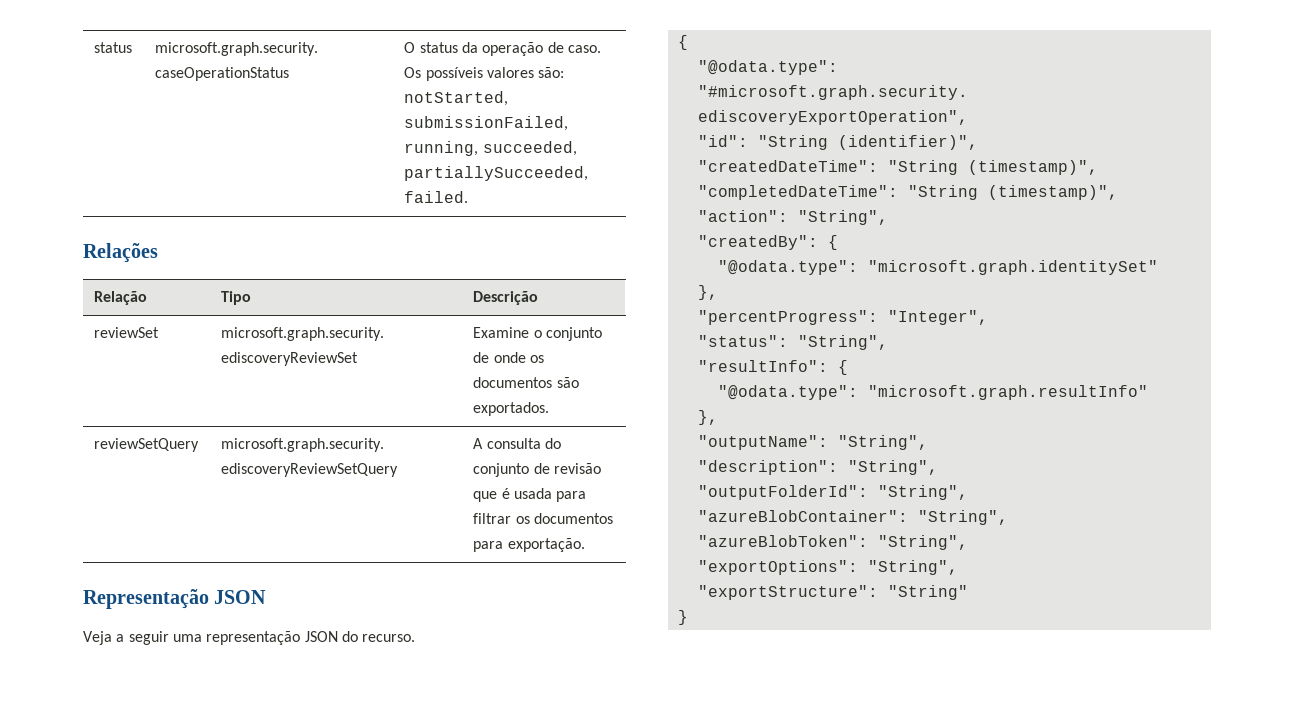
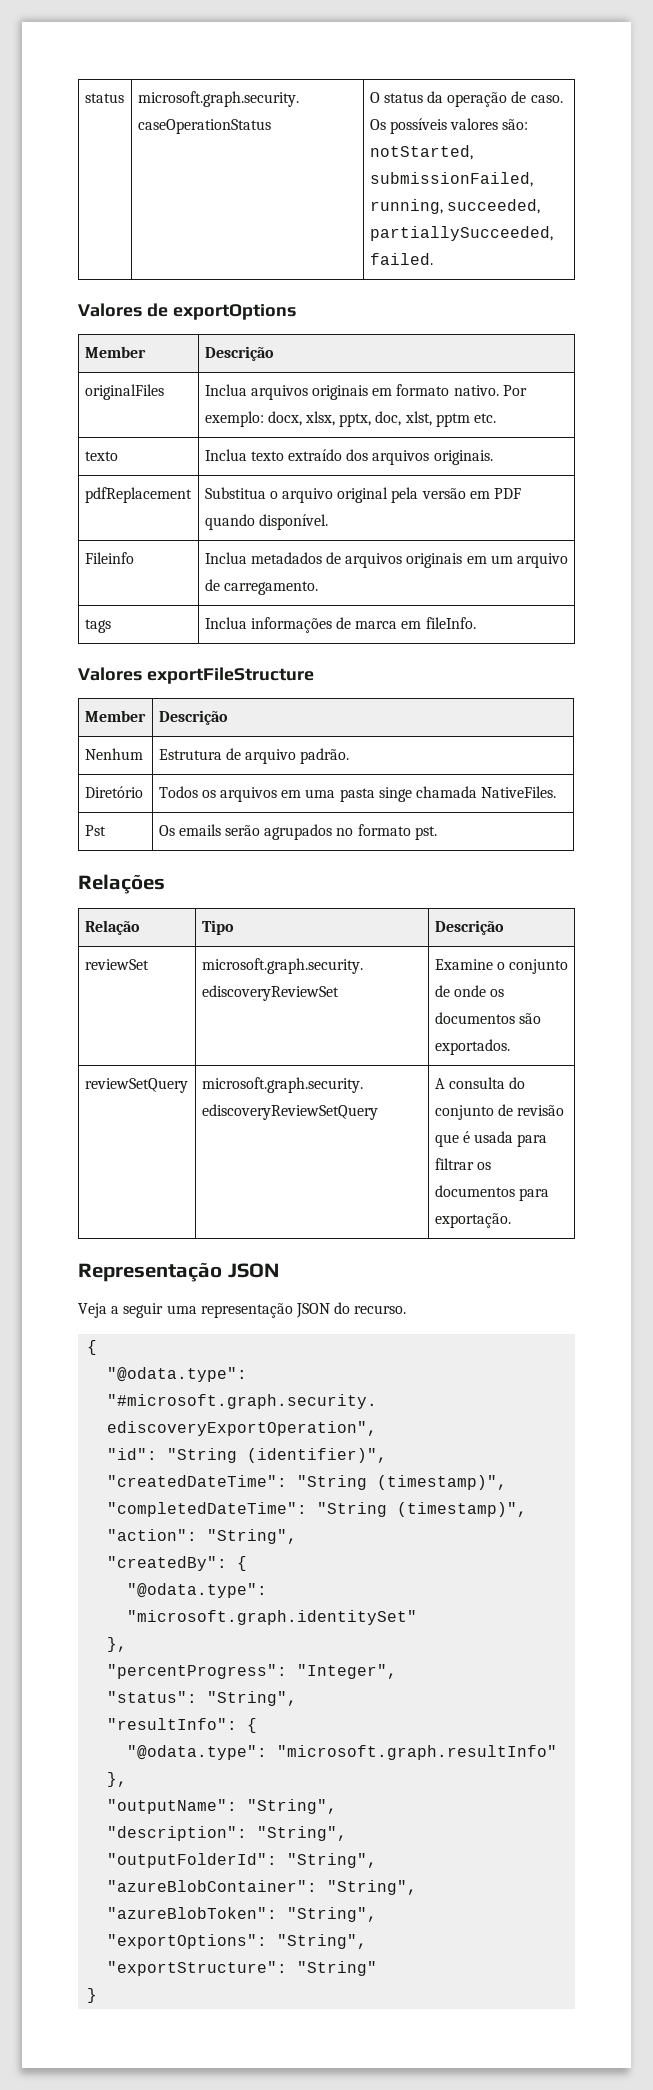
+ Valores de exportOptions
+ Member | Descrição
+ originalFiles | Inclua arquivos originais em formato nativo. Por exemplo: docx, xlsx, pptx, doc, xlst, pptm etc.
+ texto | Inclua texto extraído dos arquivos originais.
+ pdfReplacement | Substitua o arquivo original pela versão em PDF quando disponível.
+ Fileinfo | Inclua metadados de arquivos originais em um arquivo de carregamento.
+ tags | Inclua informações de marca em fileInfo.
+ Valores exportFileStructure
+ Member | Descrição
+ Nenhum | Estrutura de arquivo padrão.
+ Diretório | Todos os arquivos em uma pasta singe chamada NativeFiles.
+ Pst | Os emails serão agrupados no formato pst.

